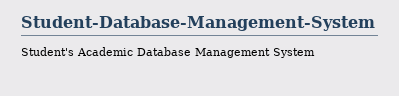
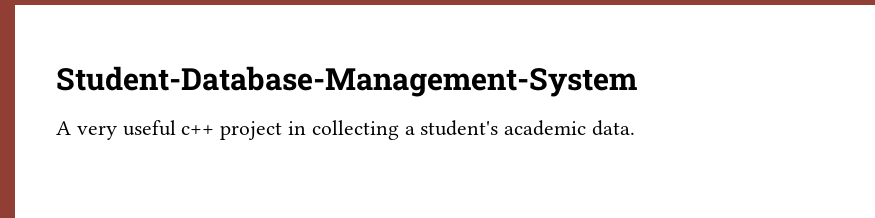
- Student's Academic Database Management System
+ A very useful c++ project in collecting a student's academic data.

